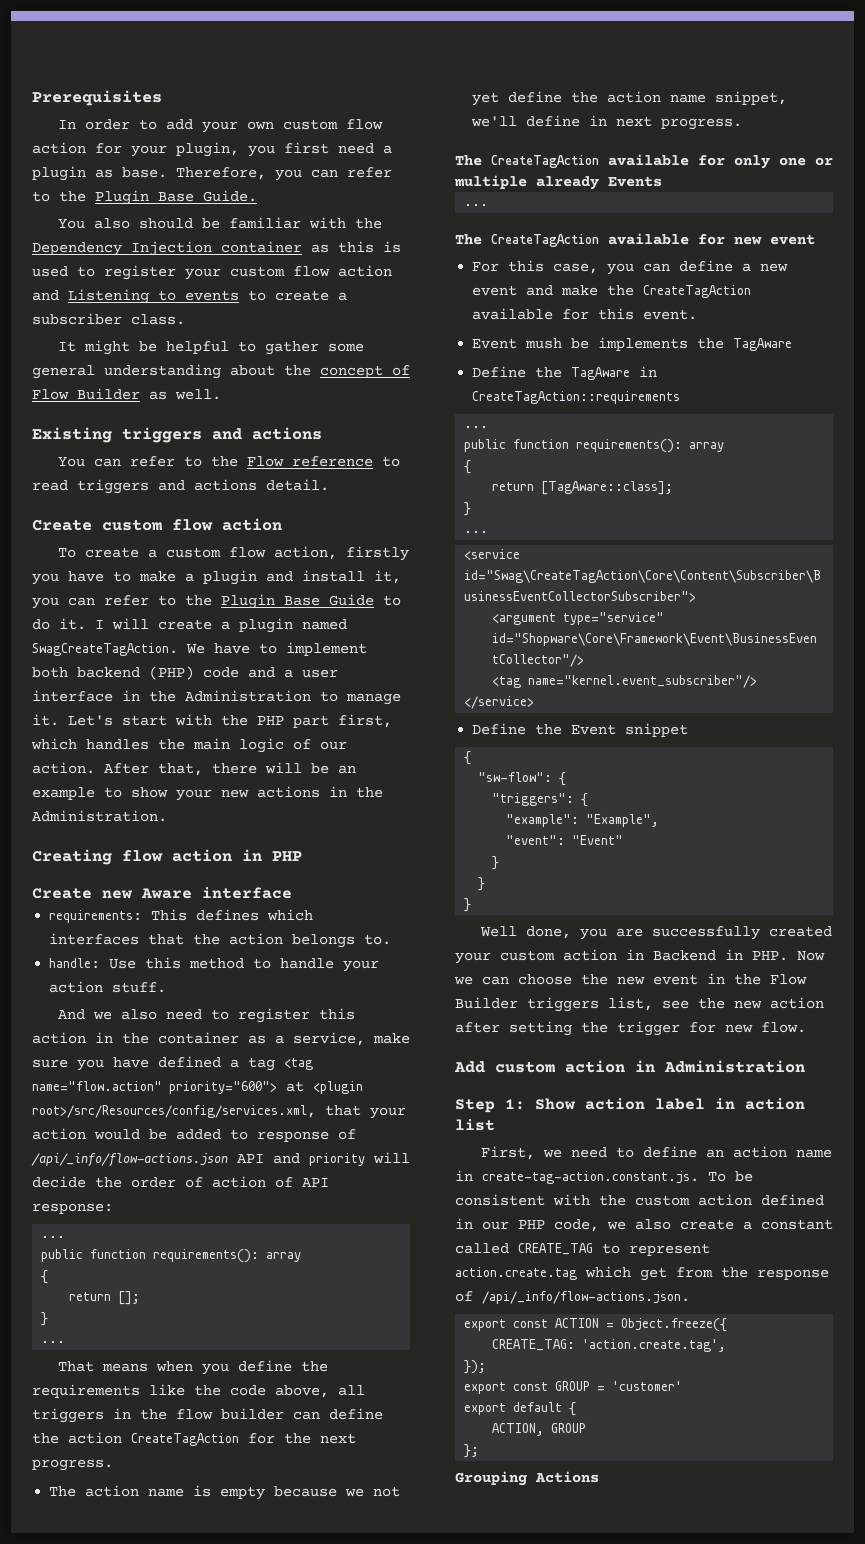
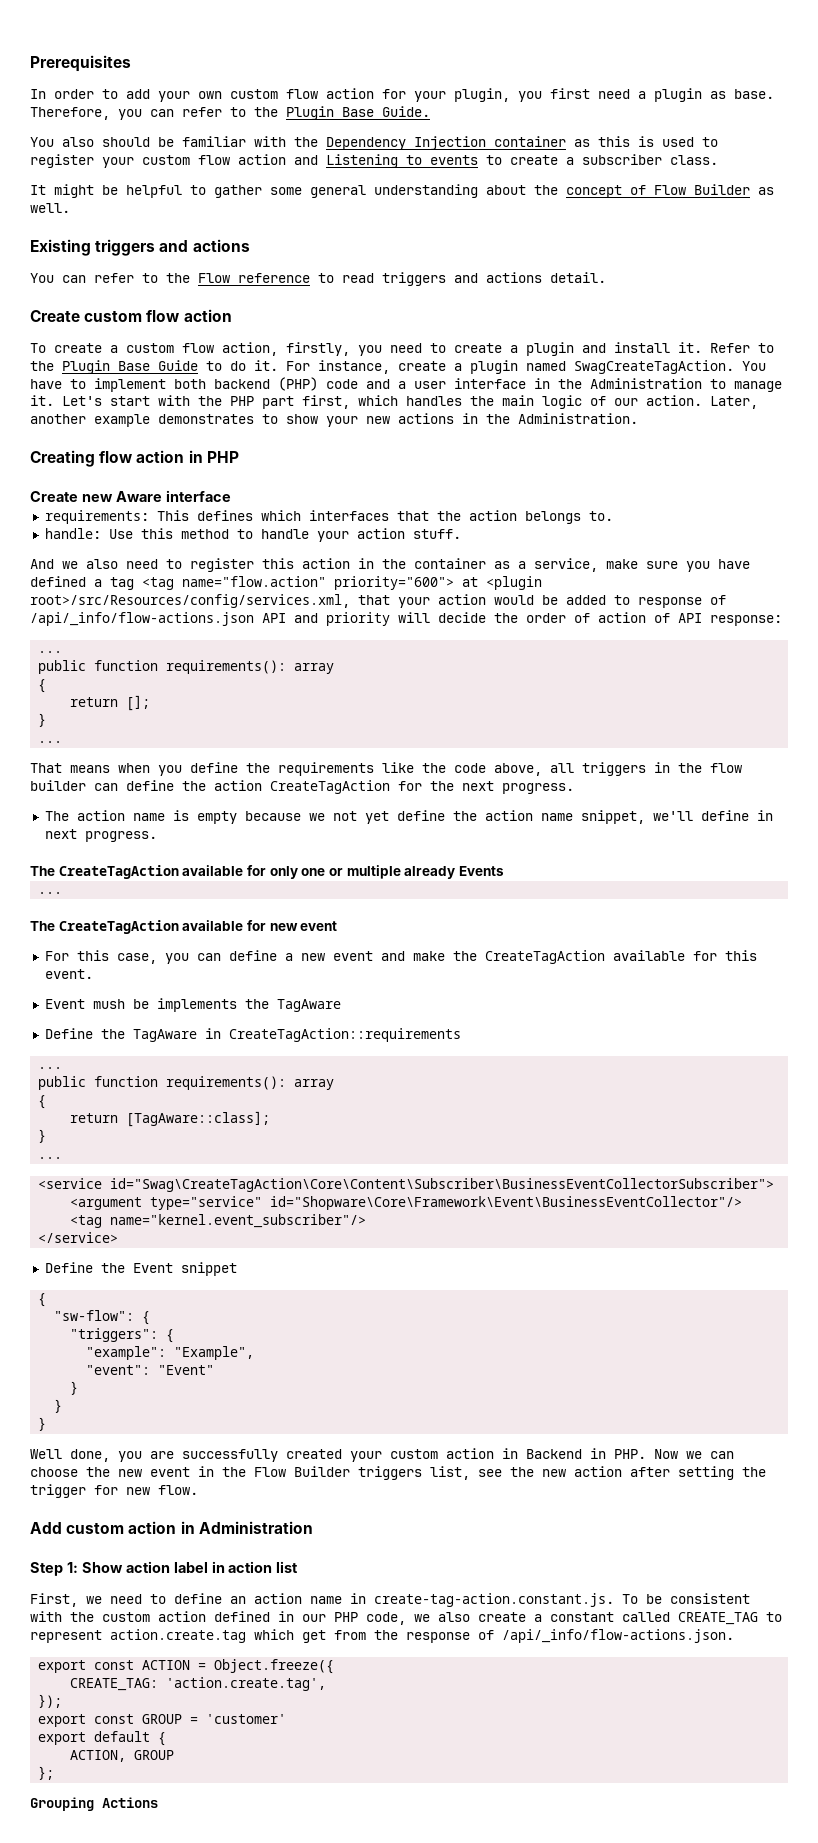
- To create a custom flow action, firstly you have to make a plugin and install it, you can refer to the Plugin Base Guide to do it.
+ To create a custom flow action, firstly, you need to create a plugin and install it. Refer to the Plugin Base Guide to do it.
- I will create a plugin named SwagCreateTagAction.
+ For instance, create a plugin named SwagCreateTagAction.
- We have to implement both backend (PHP) code and a user interface in the Administration to manage it.
+ You have to implement both backend (PHP) code and a user interface in the Administration to manage it.
- After that, there will be an example to show your new actions in the Administration.
+ Later, another example demonstrates to show your new actions in the Administration.

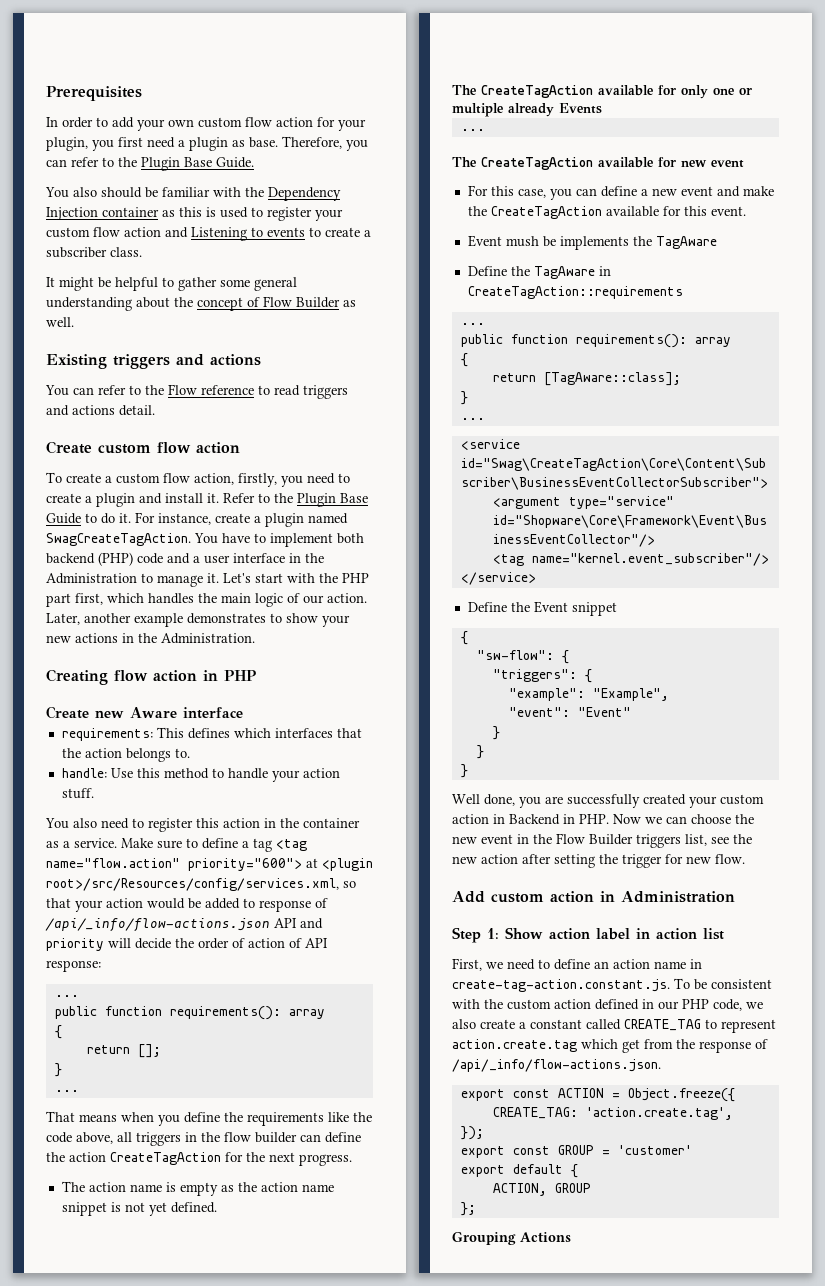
- And we also need to register this action in the container as a service, make sure you have defined a tag <tag name="flow.action" priority="600"> at <plugin root>/src/Resources/config/services.xml, that your action would be added to response of /api/_info/flow-actions.json API and priority will decide the order of action of API response:
+ You also need to register this action in the container as a service. Make sure to define a tag <tag name="flow.action" priority="600"> at <plugin root>/src/Resources/config/services.xml, so that your action would be added to response of /api/_info/flow-actions.json API and priority will decide the order of action of API response:
- The action name is empty because we not yet define the action name snippet, we'll define in next progress.
+ The action name is empty as the action name snippet is not yet defined.

